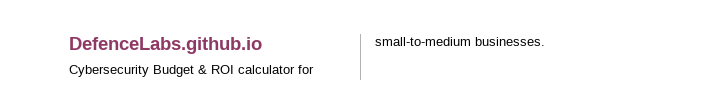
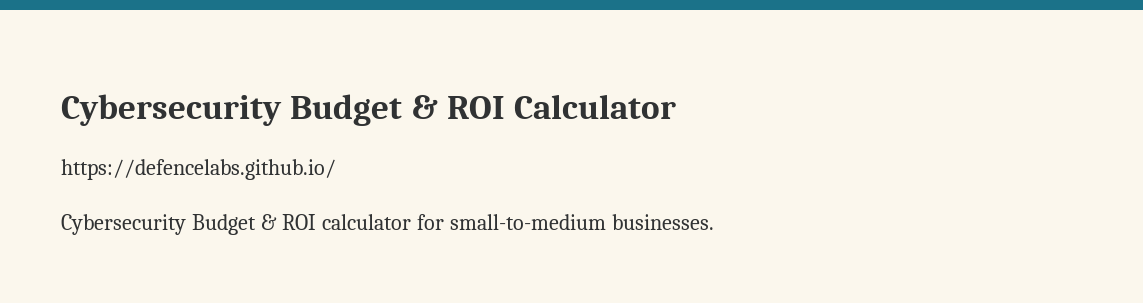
- DefenceLabs.github.io
+ Cybersecurity Budget & ROI Calculator
+ https://defencelabs.github.io/

